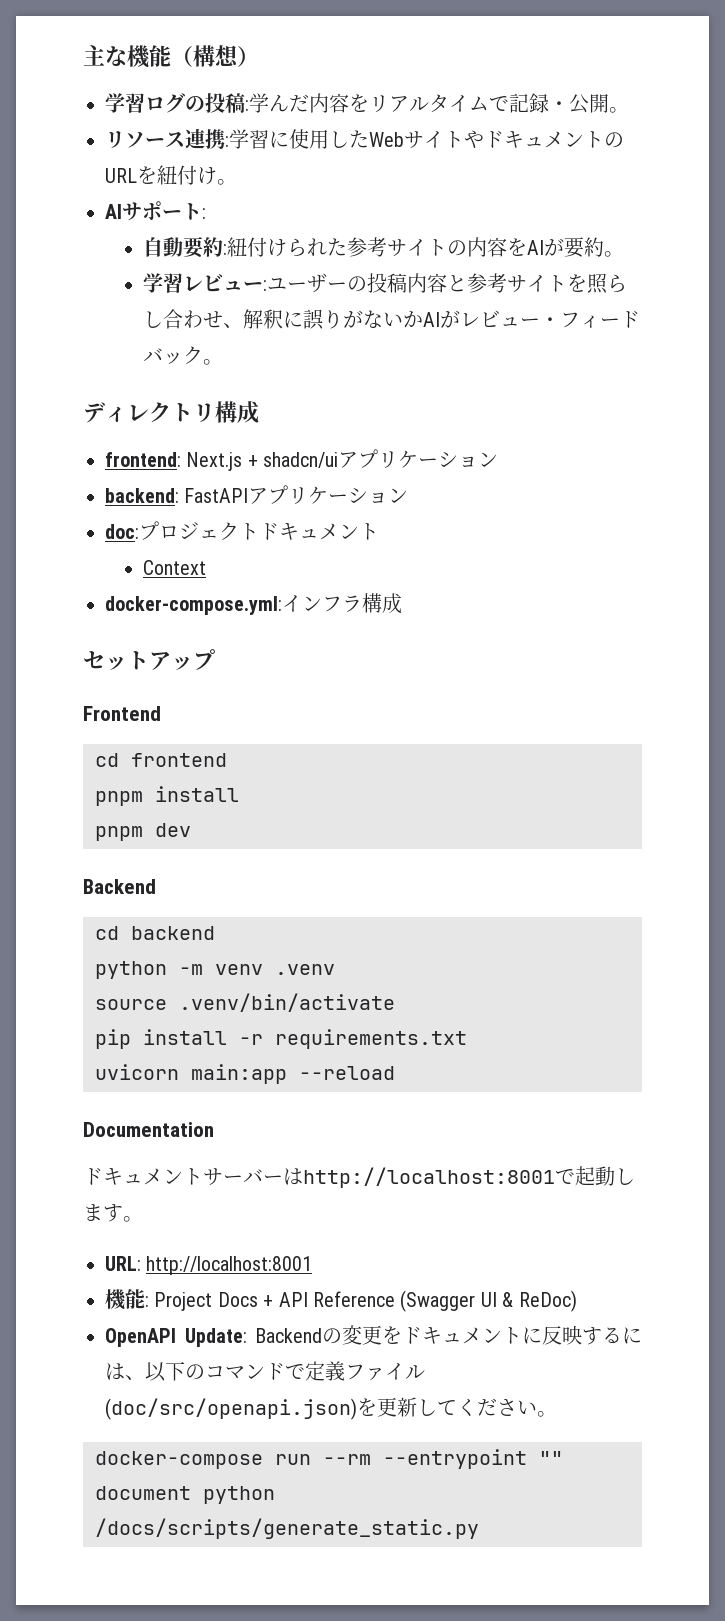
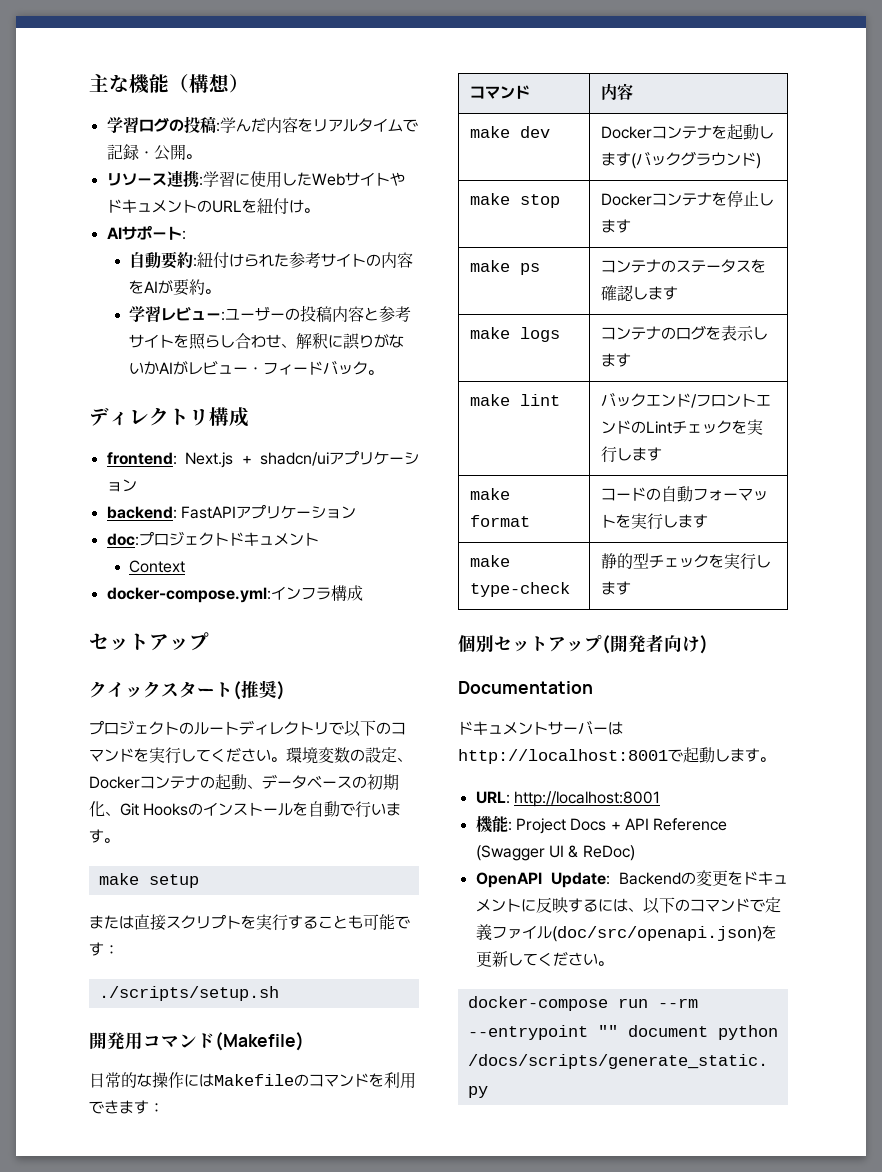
- Frontend
- cd frontend
- pnpm install
- pnpm dev
- Backend
- cd backend
- python -m venv .venv
- source .venv/bin/activate
- pip install -r requirements.txt
- uvicorn main:app --reload
+ クイックスタート(推奨)
+ プロジェクトのルートディレクトリで以下のコマンドを実行してください。環境変数の設定、Dockerコンテナの起動、データベースの初期化、Git Hooksのインストールを自動で行います。
+ make setup
+ または直接スクリプトを実行することも可能です：
+ ./scripts/setup.sh
+ 開発用コマンド(Makefile)
+ 日常的な操作にはMakefileのコマンドを利用できます：
+ コマンド | 内容
+ make dev | Dockerコンテナを起動します(バックグラウンド)
+ make stop | Dockerコンテナを停止します
+ make ps | コンテナのステータスを確認します
+ make logs | コンテナのログを表示します
+ make lint | バックエンド/フロントエンドのLintチェックを実行します
+ make format | コードの自動フォーマットを実行します
+ make type-check | 静的型チェックを実行します
+ 個別セットアップ(開発者向け)

